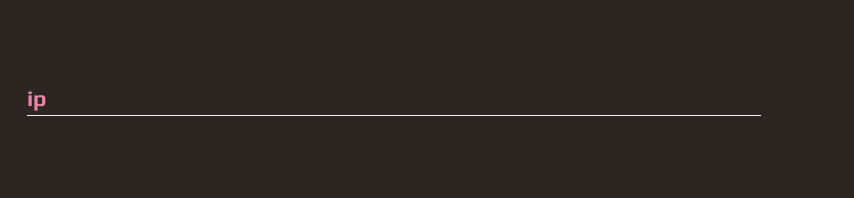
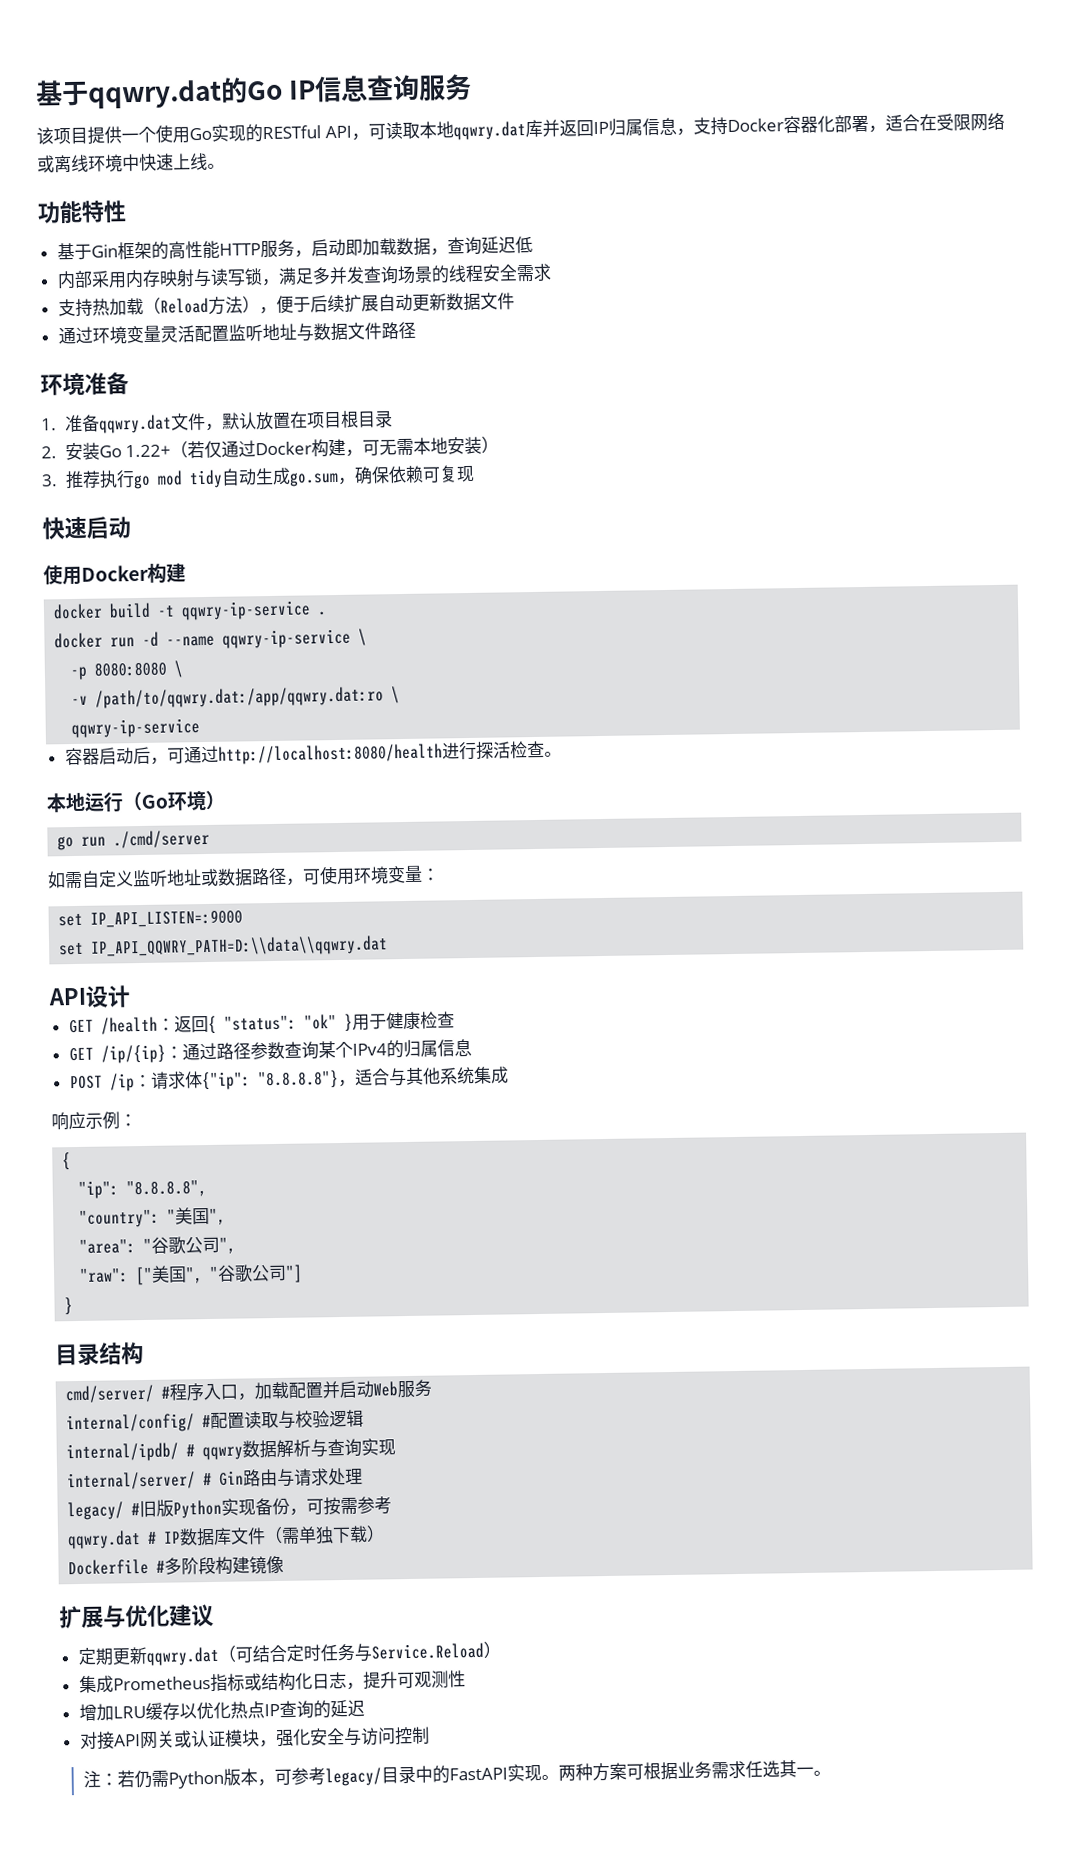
- ip
+ 基于qqwry.dat的Go IP信息查询服务
+ 该项目提供一个使用Go实现的RESTful API，可读取本地qqwry.dat库并返回IP归属信息，支持Docker容器化部署，适合在受限网络或离线环境中快速上线。
+ 功能特性
+ 基于Gin框架的高性能HTTP服务，启动即加载数据，查询延迟低
+ 内部采用内存映射与读写锁，满足多并发查询场景的线程安全需求
+ 支持热加载（Reload方法），便于后续扩展自动更新数据文件
+ 通过环境变量灵活配置监听地址与数据文件路径
+ 环境准备
+ 1.准备qqwry.dat文件，默认放置在项目根目录
+ 2.安装Go 1.22+（若仅通过Docker构建，可无需本地安装）
+ 3.推荐执行go mod tidy自动生成go.sum，确保依赖可复现
+ 快速启动
+ 使用Docker构建
+ docker build -t qqwry-ip-service .
+ docker run -d --name qqwry-ip-service \
+ -p 8080:8080 \
+ -v /path/to/qqwry.dat:/app/qqwry.dat:ro \
+ qqwry-ip-service
+ 容器启动后，可通过http://localhost:8080/health进行探活检查。
+ 本地运行（Go环境）
+ go run ./cmd/server
+ 如需自定义监听地址或数据路径，可使用环境变量：
+ set IP_API_LISTEN=:9000
+ set IP_API_QQWRY_PATH=D:\\data\\qqwry.dat
+ API设计
+ GET /health：返回{ "status": "ok" }用于健康检查
+ GET /ip/{ip}：通过路径参数查询某个IPv4的归属信息
+ POST /ip：请求体{"ip": "8.8.8.8"}，适合与其他系统集成
+ 响应示例：
+ {
+ "ip": "8.8.8.8",
+ "country": "美国",
+ "area": "谷歌公司",
+ "raw": ["美国", "谷歌公司"]
+ }
+ 目录结构
+ cmd/server/ #程序入口，加载配置并启动Web服务
+ internal/config/ #配置读取与校验逻辑
+ internal/ipdb/ # qqwry数据解析与查询实现
+ internal/server/ # Gin路由与请求处理
+ legacy/ #旧版Python实现备份，可按需参考
+ qqwry.dat # IP数据库文件（需单独下载）
+ Dockerfile #多阶段构建镜像
+ 扩展与优化建议
+ 定期更新qqwry.dat（可结合定时任务与Service.Reload）
+ 集成Prometheus指标或结构化日志，提升可观测性
+ 增加LRU缓存以优化热点IP查询的延迟
+ 对接API网关或认证模块，强化安全与访问控制
+ 注：若仍需Python版本，可参考legacy/目录中的FastAPI实现。两种方案可根据业务需求任选其一。

